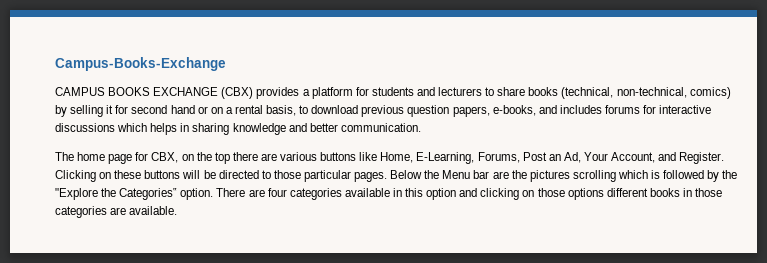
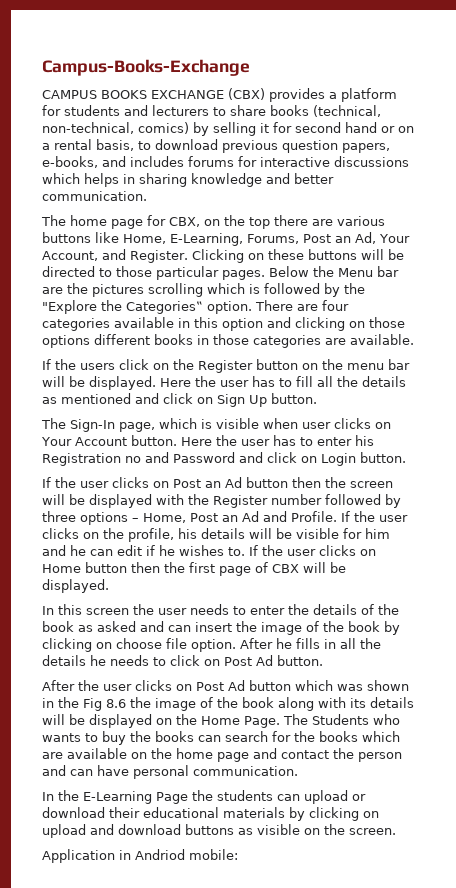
+ If the users click on the Register button on the menu bar will be displayed. Here the user has to fill all the details as mentioned and click on Sign Up button.
+ The Sign-In page, which is visible when user clicks on Your Account button. Here the user has to enter his Registration no and Password and click on Login button.
+ If the user clicks on Post an Ad button then the screen will be displayed with the Register number followed by three options – Home, Post an Ad and Profile. If the user clicks on the profile, his details will be visible for him and he can edit if he wishes to. If the user clicks on Home button then the first page of CBX will be displayed.
+ In this screen the user needs to enter the details of the book as asked and can insert the image of the book by clicking on choose file option. After he fills in all the details he needs to click on Post Ad button.
+ After the user clicks on Post Ad button which was shown in the Fig 8.6 the image of the book along with its details will be displayed on the Home Page. The Students who wants to buy the books can search for the books which are available on the home page and contact the person and can have personal communication.
+ In the E-Learning Page the students can upload or download their educational materials by clicking on upload and download buttons as visible on the screen.
+ Application in Andriod mobile:

